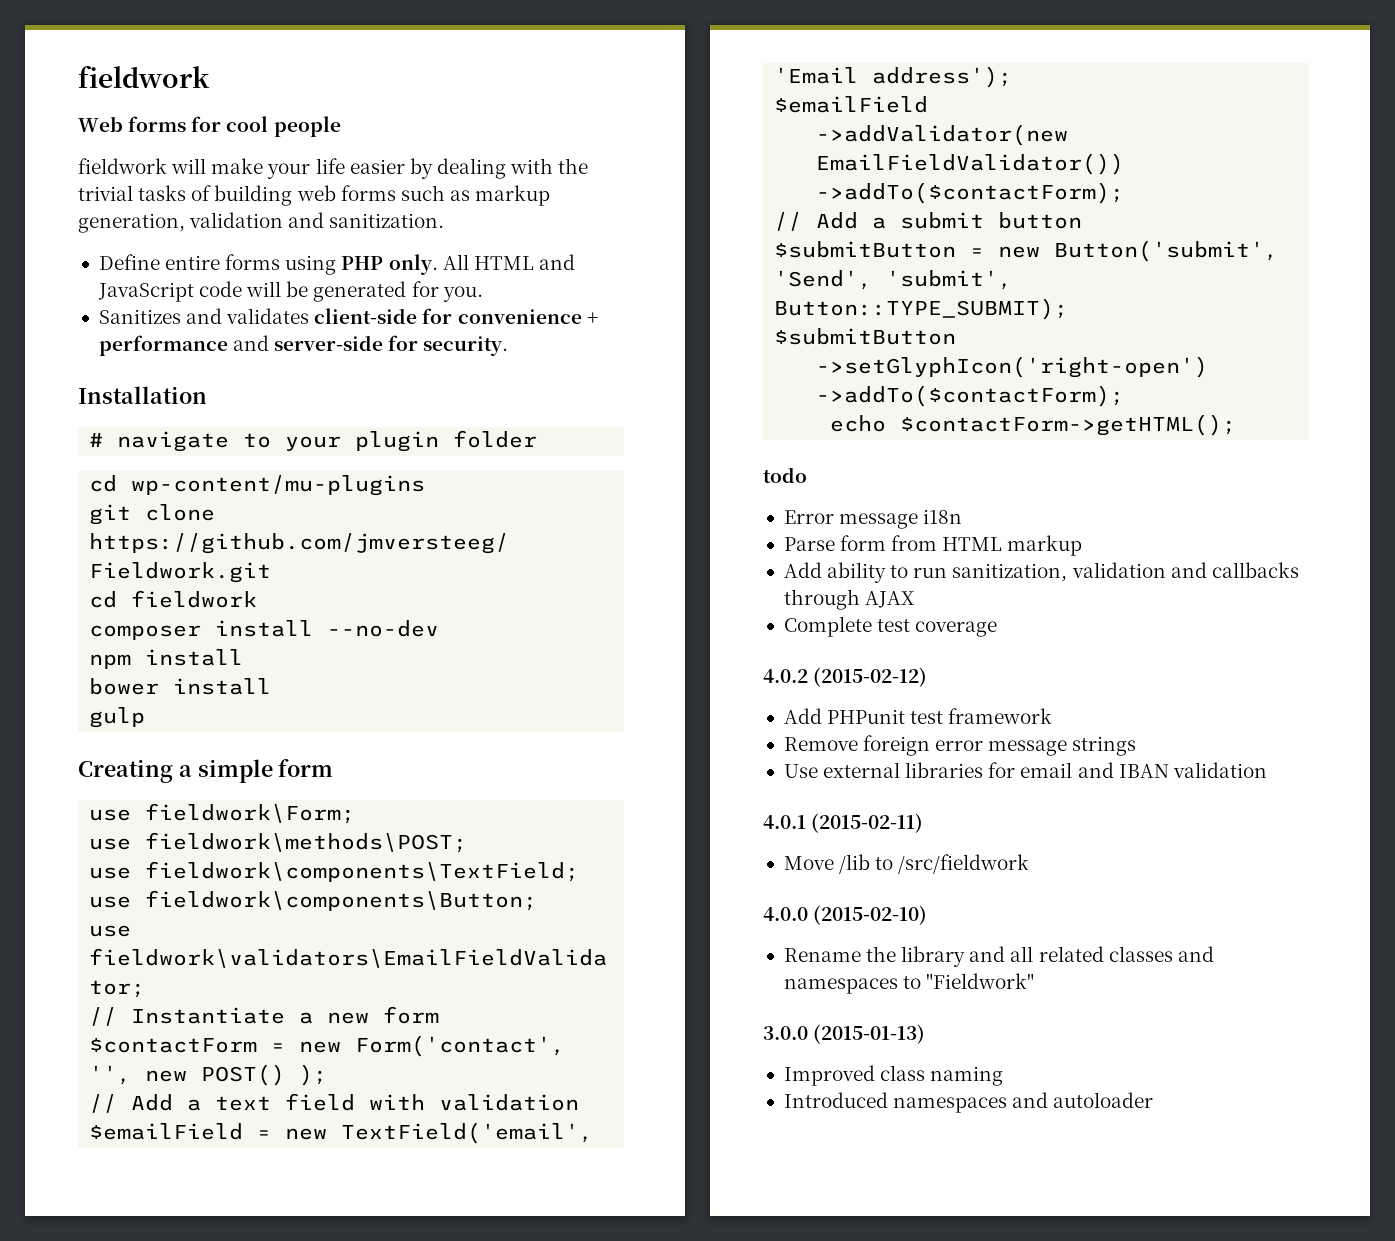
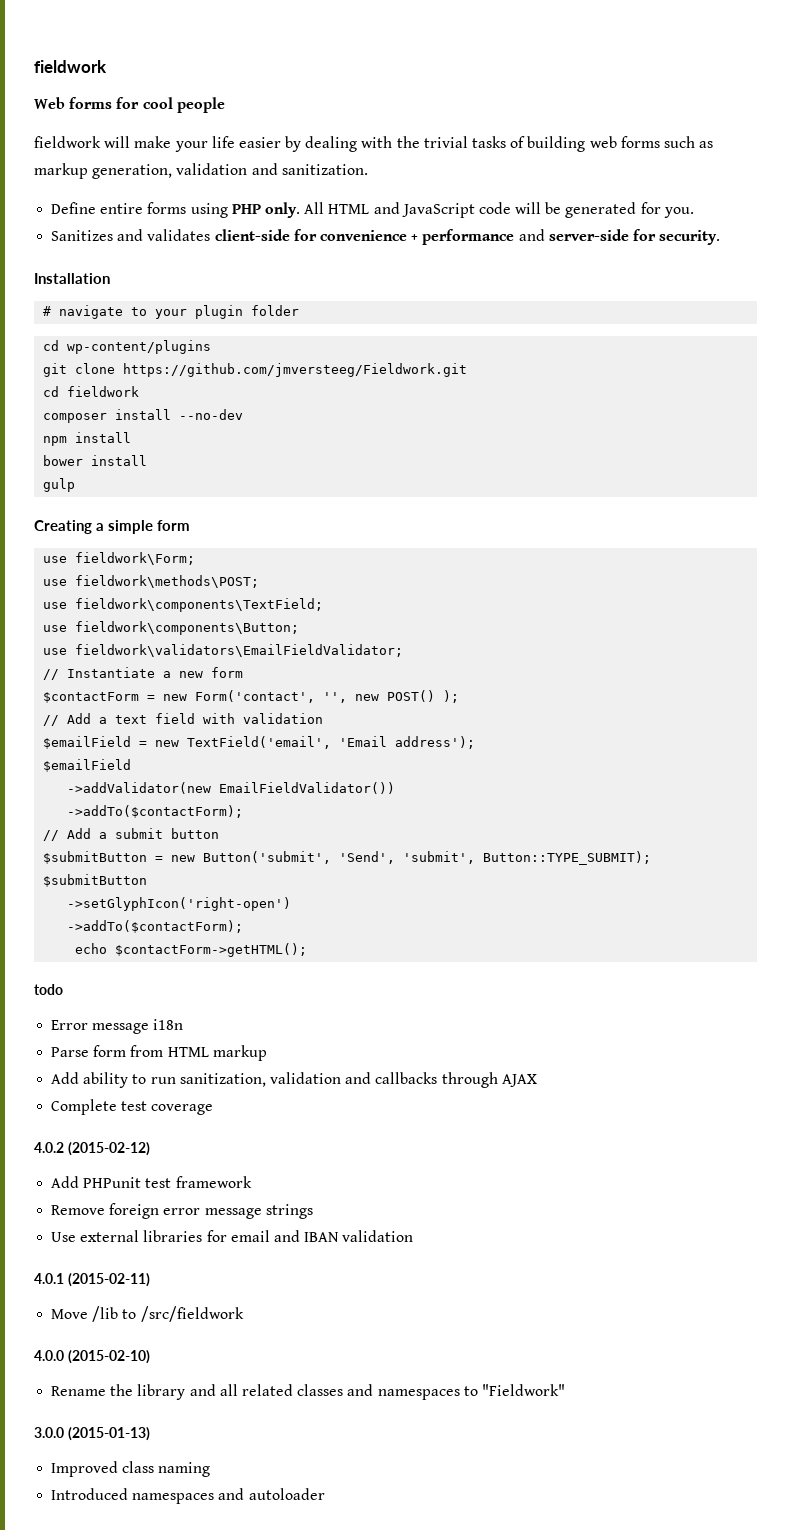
- cd wp-content/mu-plugins
+ cd wp-content/plugins

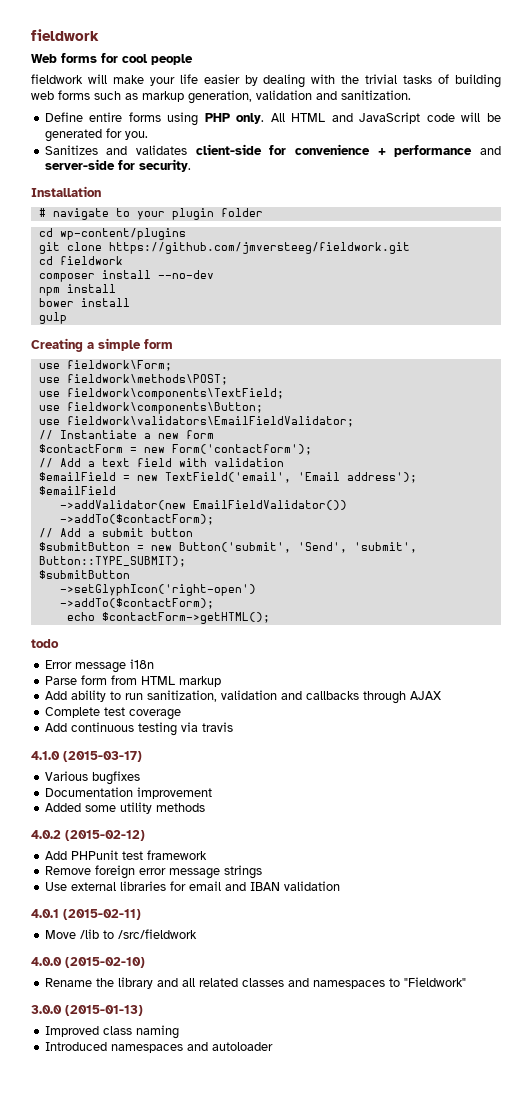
- git clone https://github.com/jmversteeg/Fieldwork.git
+ git clone https://github.com/jmversteeg/fieldwork.git
- $contactForm = new Form('contact', '', new POST() );
+ $contactForm = new Form('contactform');
+ Add continuous testing via travis
+ 4.1.0 (2015-03-17)
+ Various bugfixes
+ Documentation improvement
+ Added some utility methods

